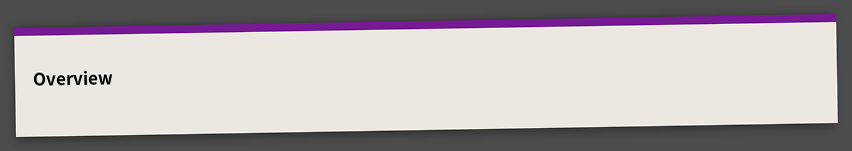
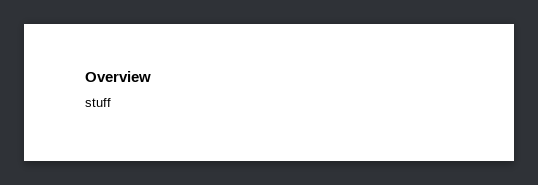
+ stuff

